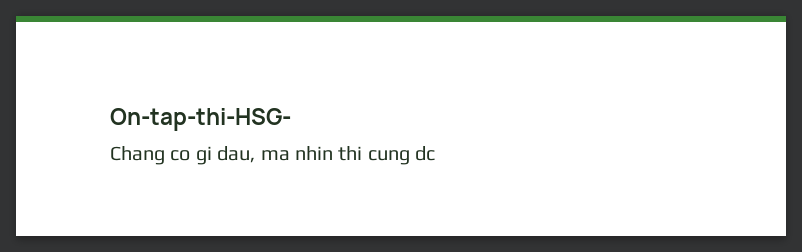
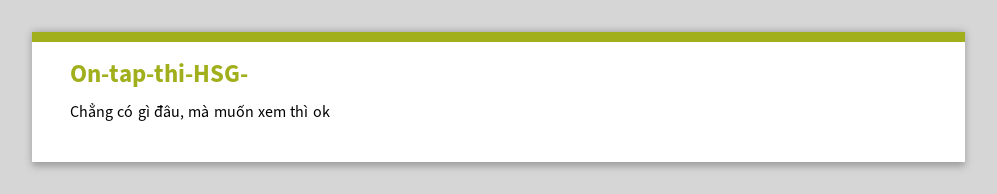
- Chang co gi dau, ma nhin thi cung dc
+ Chẳng có gì đâu, mà muốn xem thì ok

